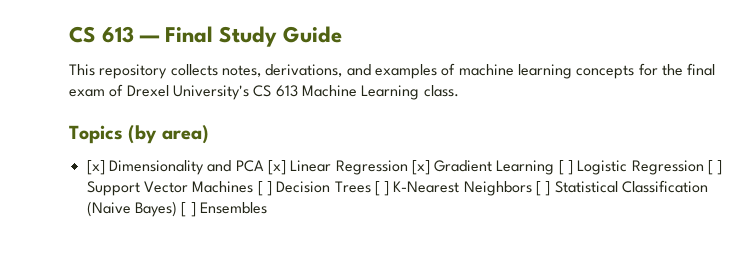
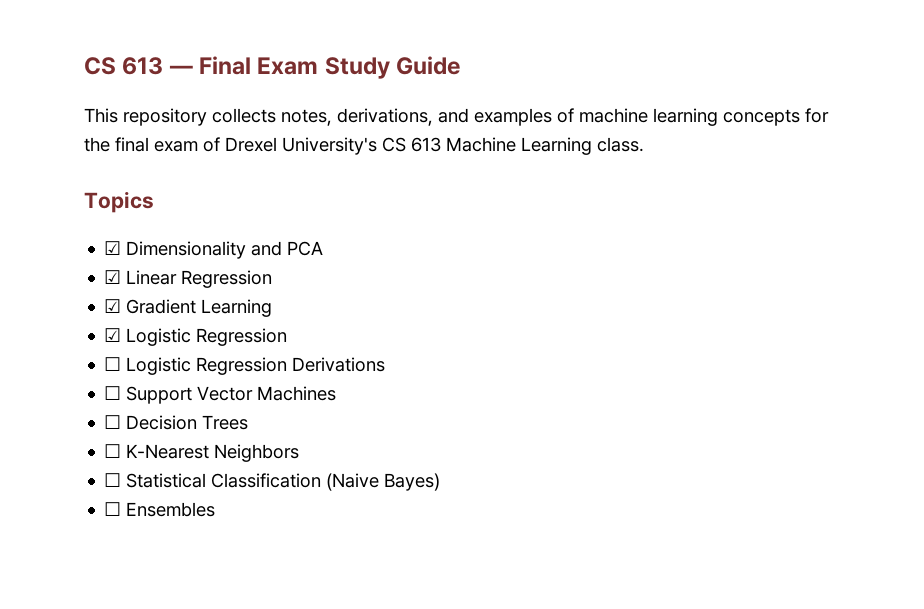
- CS 613 — Final Study Guide
+ CS 613 — Final Exam Study Guide
- Topics (by area)
- [x] Dimensionality and PCA [x] Linear Regression [x] Gradient Learning [ ] Logistic Regression [ ] Support Vector Machines [ ] Decision Trees [ ] K-Nearest Neighbors [ ] Statistical Classification (Naive Bayes) [ ] Ensembles
+ Topics
+ ☑ Dimensionality and PCA
+ ☑ Linear Regression
+ ☑ Gradient Learning
+ ☑ Logistic Regression
+ ☐ Logistic Regression Derivations
+ ☐ Support Vector Machines
+ ☐ Decision Trees
+ ☐ K-Nearest Neighbors
+ ☐ Statistical Classification (Naive Bayes)
+ ☐ Ensembles

